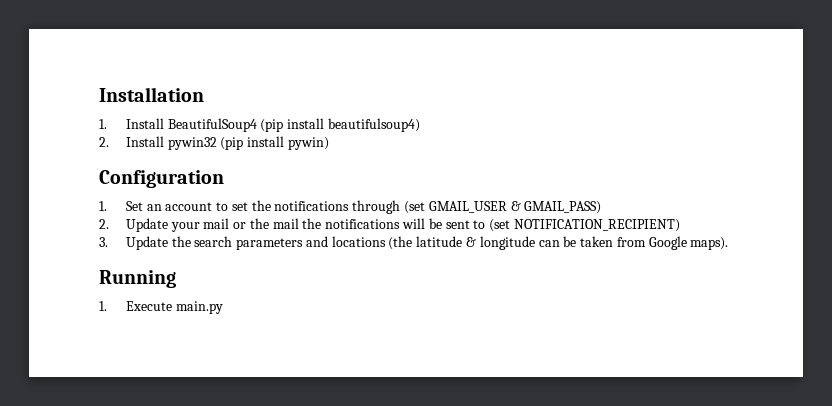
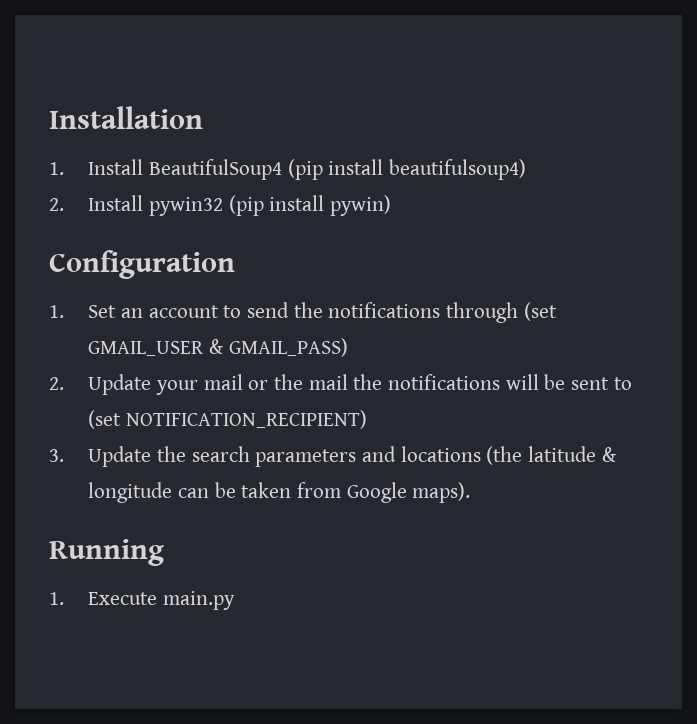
- 1. Set an account to set the notifications through (set GMAIL_USER & GMAIL_PASS)
+ 1. Set an account to send the notifications through (set GMAIL_USER & GMAIL_PASS)

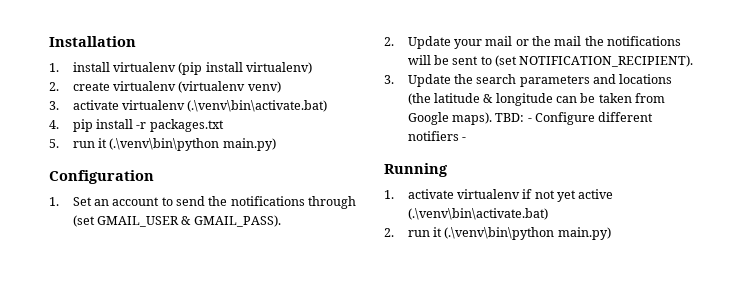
- 1. Install BeautifulSoup4 (pip install beautifulsoup4)
- 2. Install pywin32 (pip install pywin)
+ 1. install virtualenv (pip install virtualenv)
+ 2. create virtualenv (virtualenv venv)
+ 3. activate virtualenv (.\venv\bin\activate.bat)
+ 4. pip install -r packages.txt
+ 5. run it (.\venv\bin\python main.py)
- 1. Set an account to send the notifications through (set GMAIL_USER & GMAIL_PASS)
+ 1. Set an account to send the notifications through (set GMAIL_USER & GMAIL_PASS).
- 2. Update your mail or the mail the notifications will be sent to (set NOTIFICATION_RECIPIENT)
+ 2. Update your mail or the mail the notifications will be sent to (set NOTIFICATION_RECIPIENT).
- 3. Update the search parameters and locations (the latitude & longitude can be taken from Google maps).
+ 3. Update the search parameters and locations (the latitude & longitude can be taken from Google maps). TBD: - Configure different notifiers -
  Running
- 1. Execute main.py
+ 1. activate virtualenv if not yet active (.\venv\bin\activate.bat)
+ 2. run it (.\venv\bin\python main.py)

